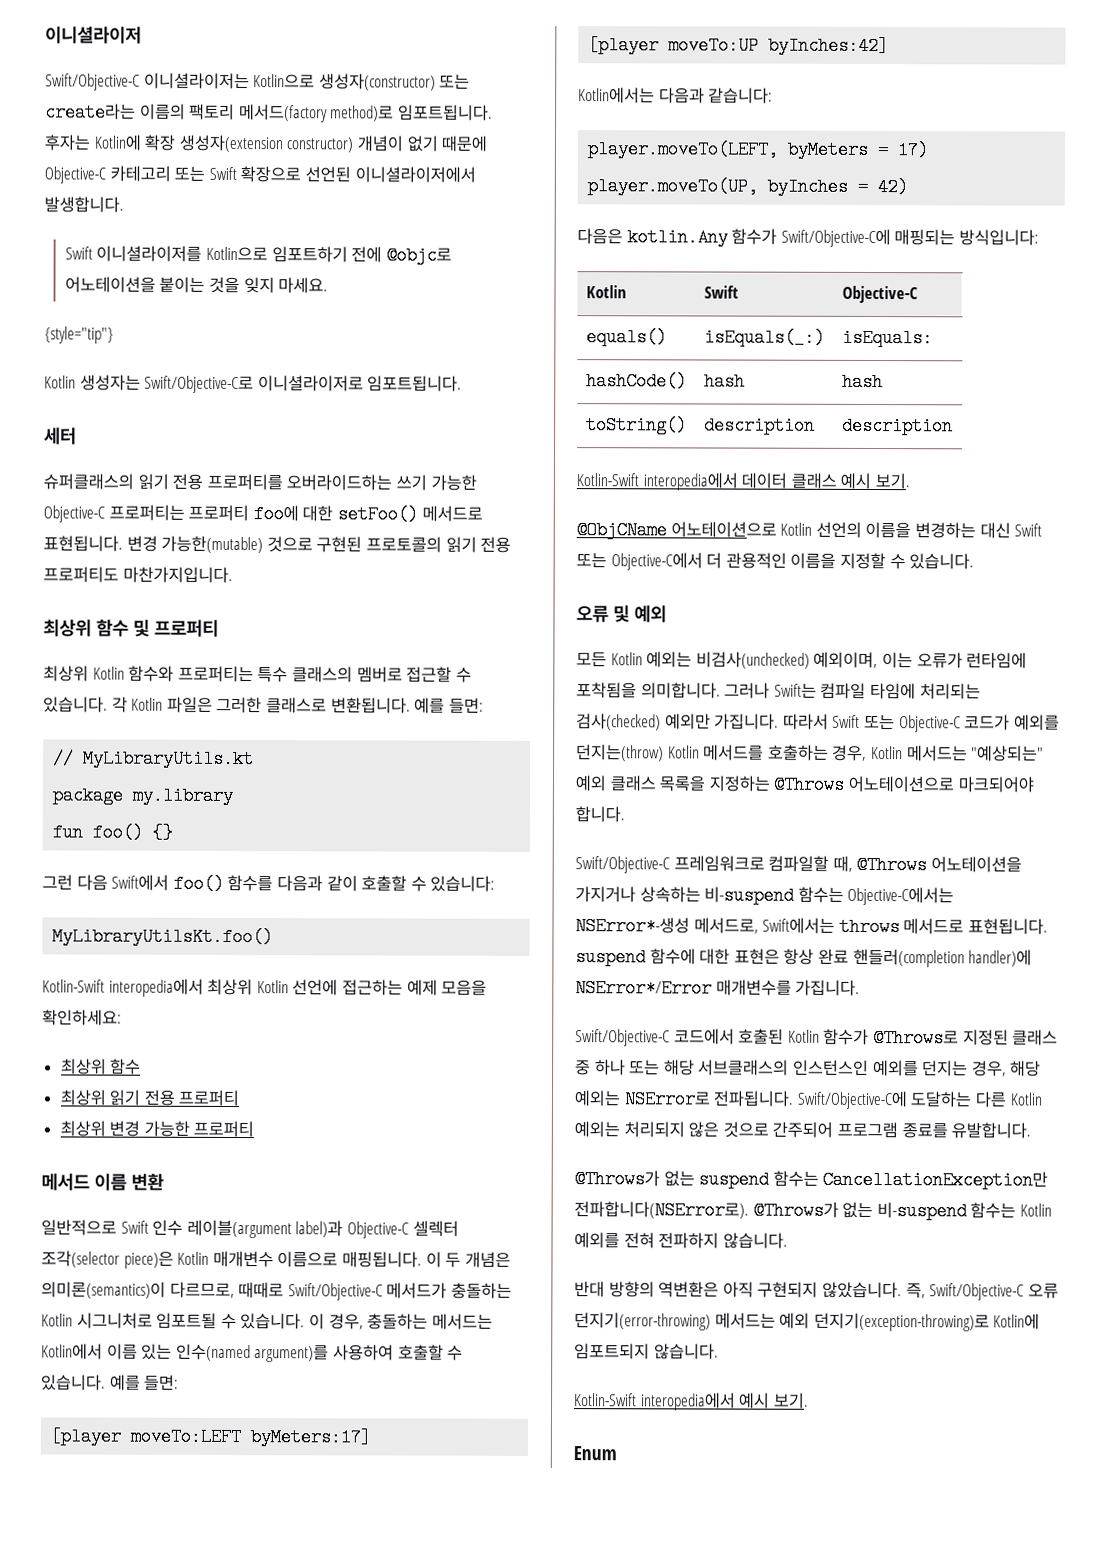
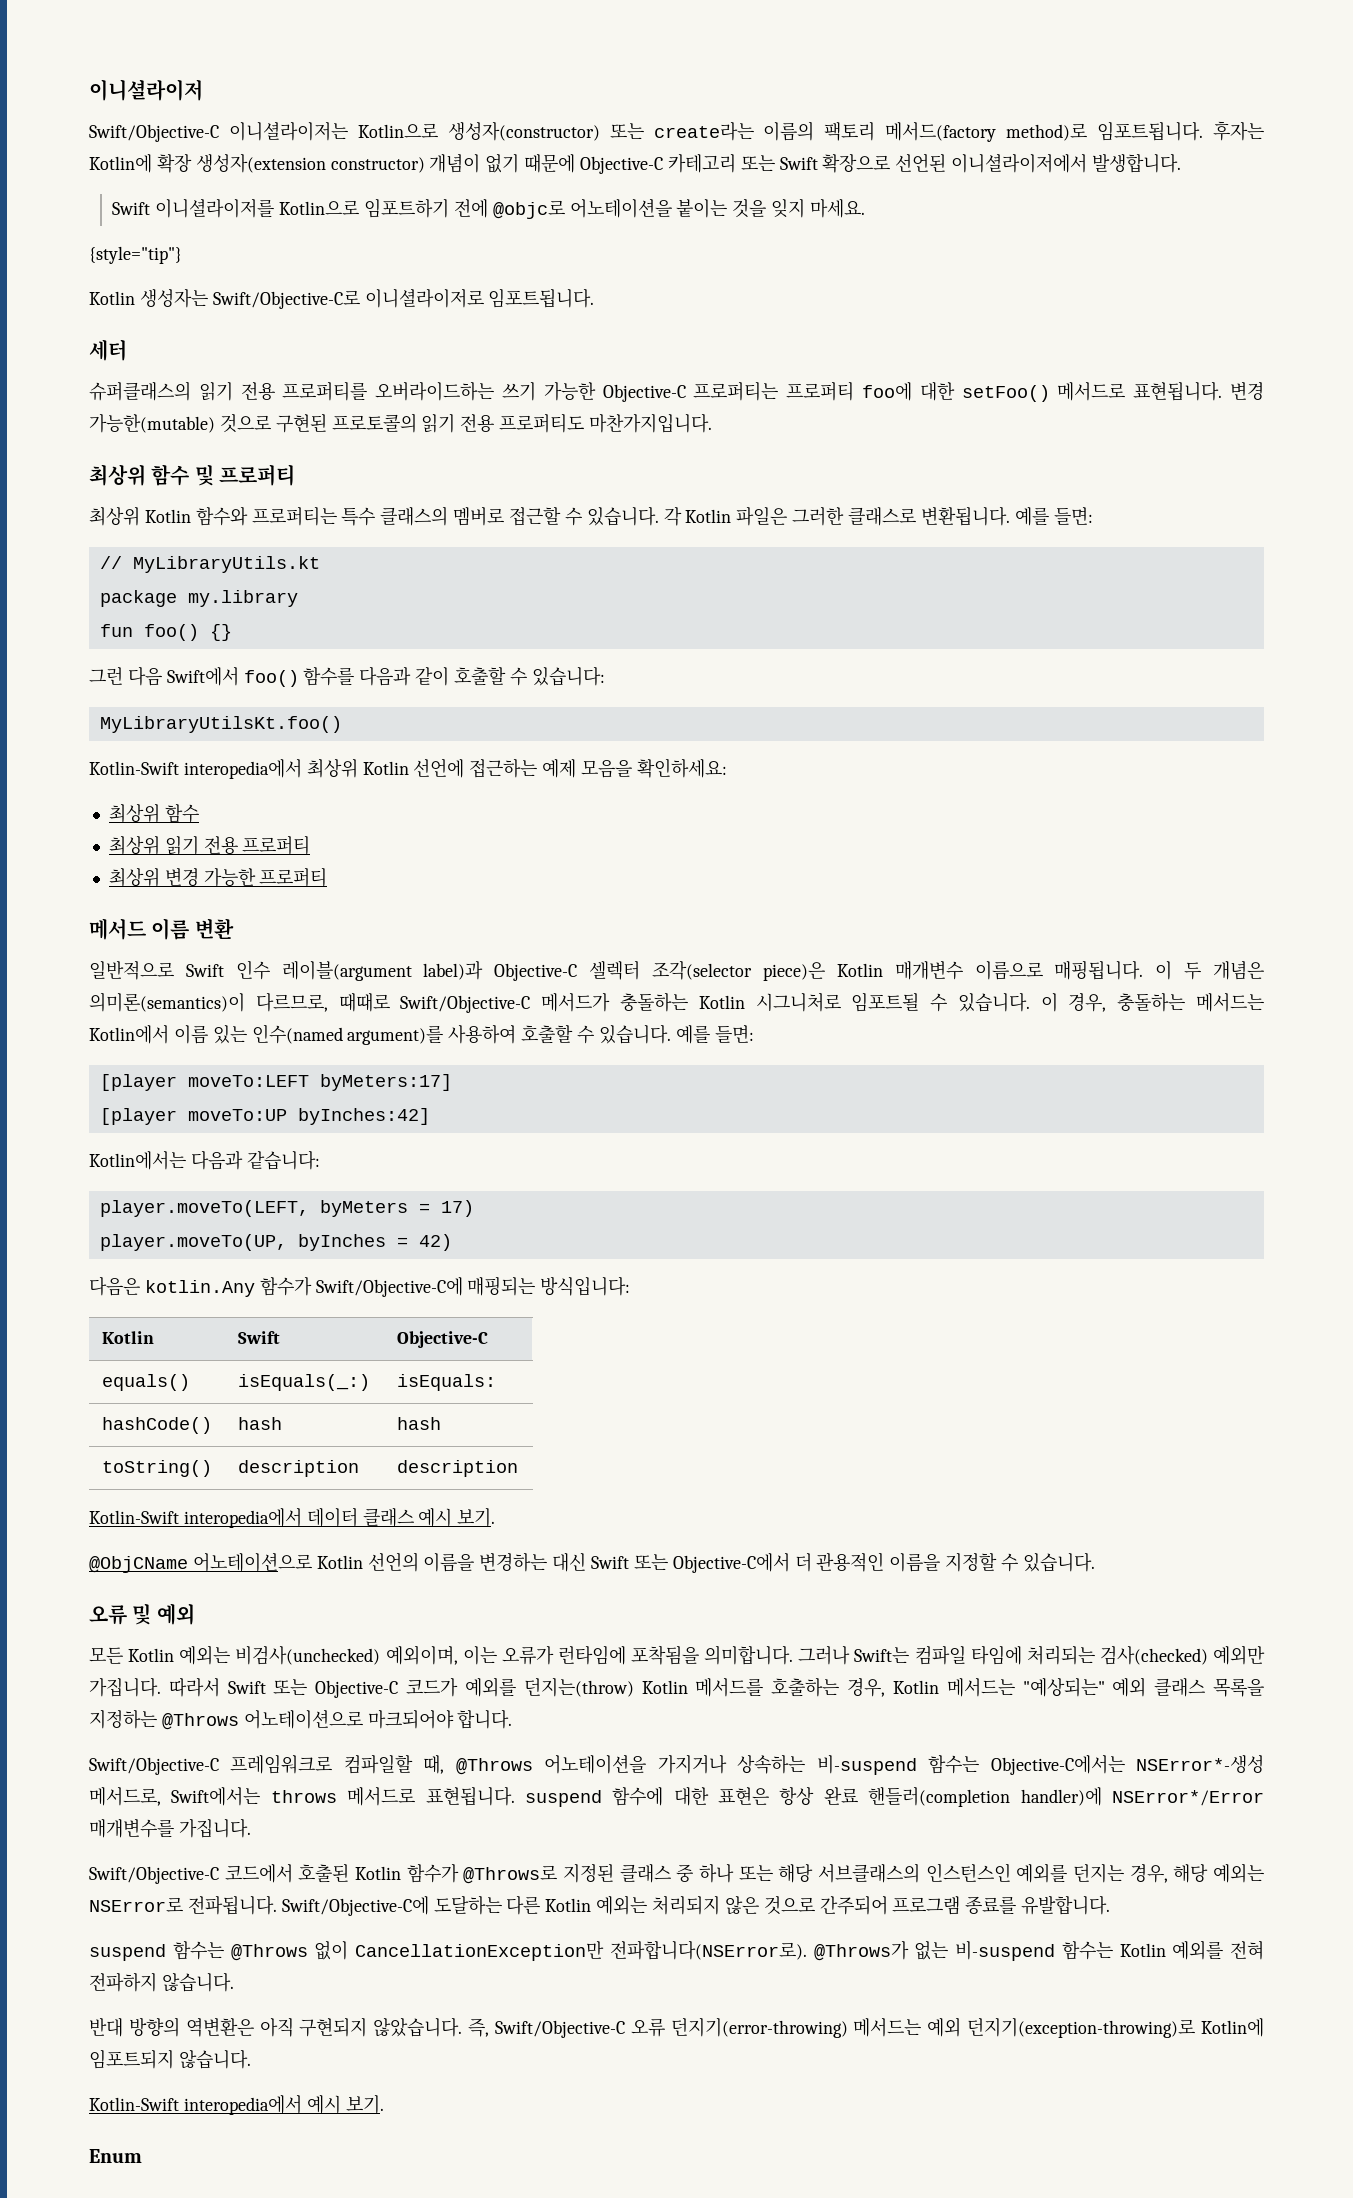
- @Throws가 없는 suspend 함수는 CancellationException만 전파합니다(NSError로).
+ suspend 함수는 @Throws 없이 CancellationException만 전파합니다(NSError로).

